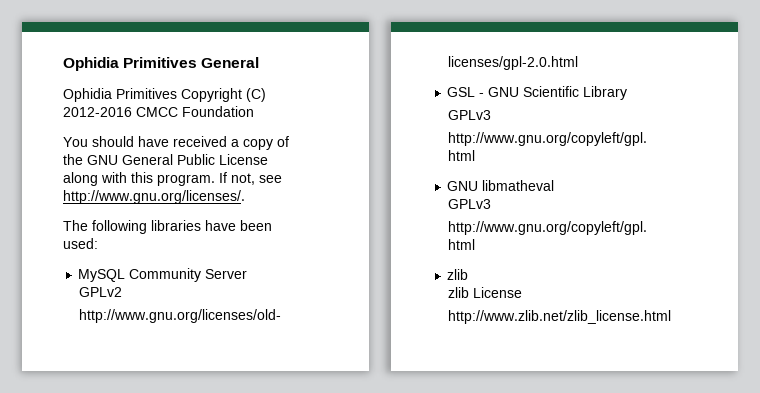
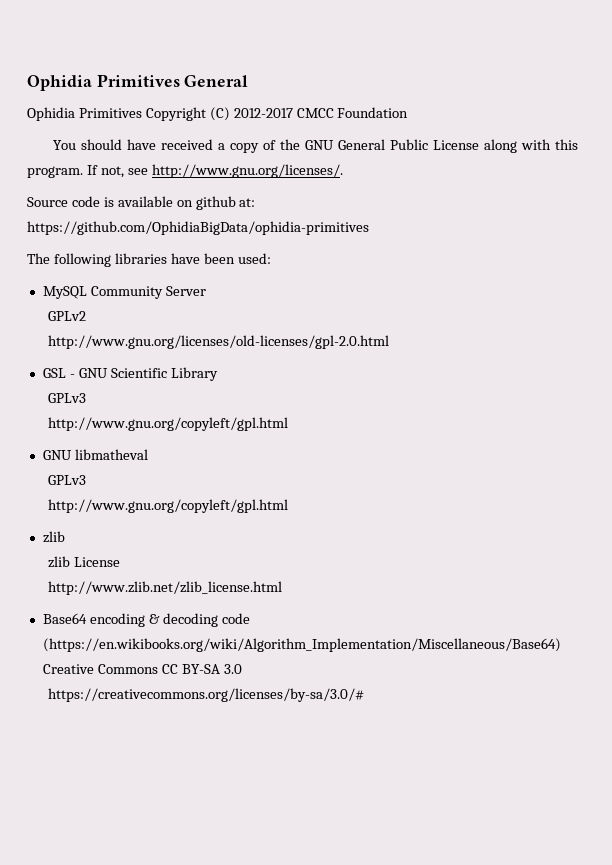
- Ophidia Primitives Copyright (C) 2012-2016 CMCC Foundation
+ Ophidia Primitives Copyright (C) 2012-2017 CMCC Foundation
+ Source code is available on github at: https://github.com/OphidiaBigData/ophidia-primitives
+ Base64 encoding & decoding code (https://en.wikibooks.org/wiki/Algorithm_Implementation/Miscellaneous/Base64) Creative Commons CC BY-SA 3.0
+ https://creativecommons.org/licenses/by-sa/3.0/#

